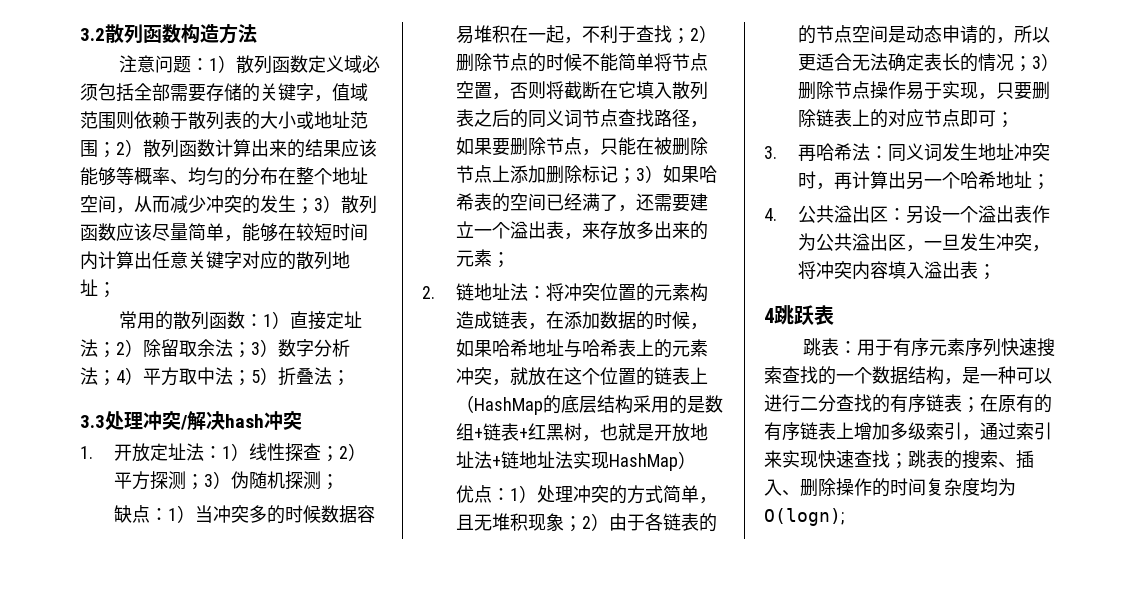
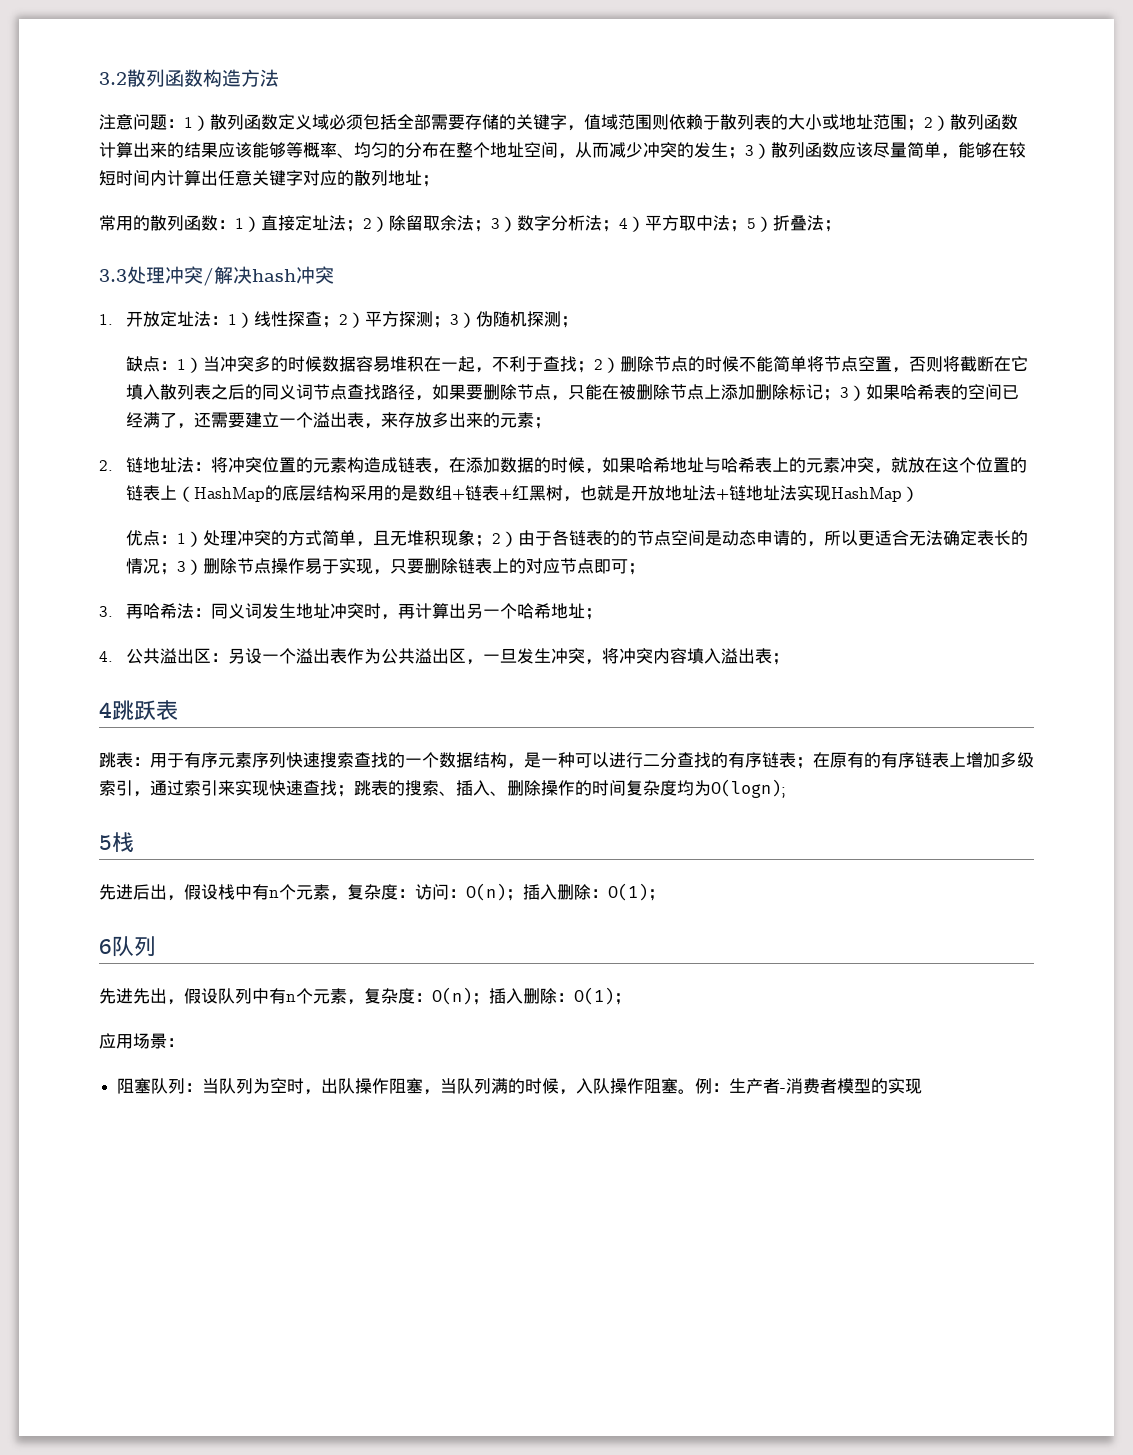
+ 5栈
+ 先进后出，假设栈中有n个元素，复杂度：访问：O(n)；插入删除：O(1)；
+ 6队列
+ 先进先出，假设队列中有n个元素，复杂度：O(n)；插入删除：O(1)；
+ 应用场景：
+ 阻塞队列：当队列为空时，出队操作阻塞，当队列满的时候，入队操作阻塞。例：生产者-消费者模型的实现

